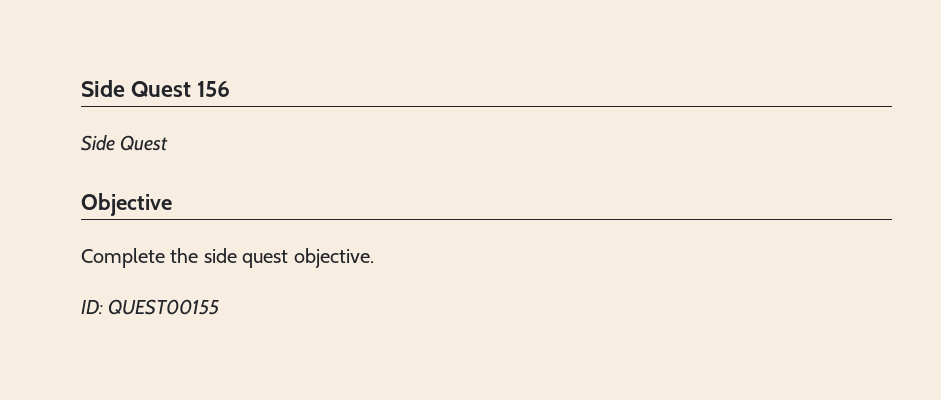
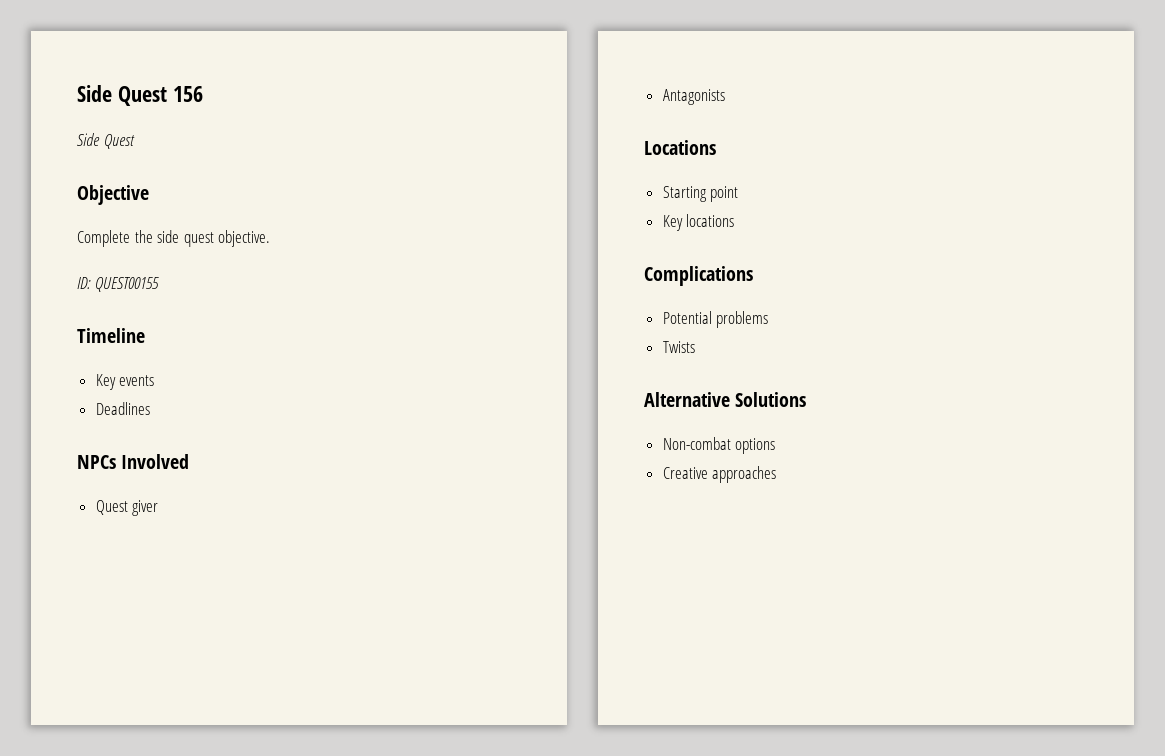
+ Timeline
+ Key events
+ Deadlines
+ NPCs Involved
+ Quest giver
+ Antagonists
+ Locations
+ Starting point
+ Key locations
+ Complications
+ Potential problems
+ Twists
+ Alternative Solutions
+ Non-combat options
+ Creative approaches

